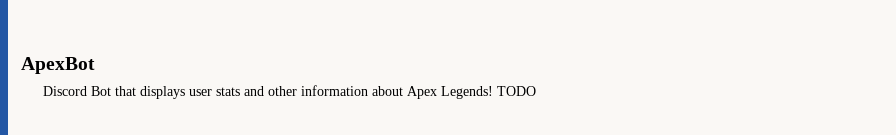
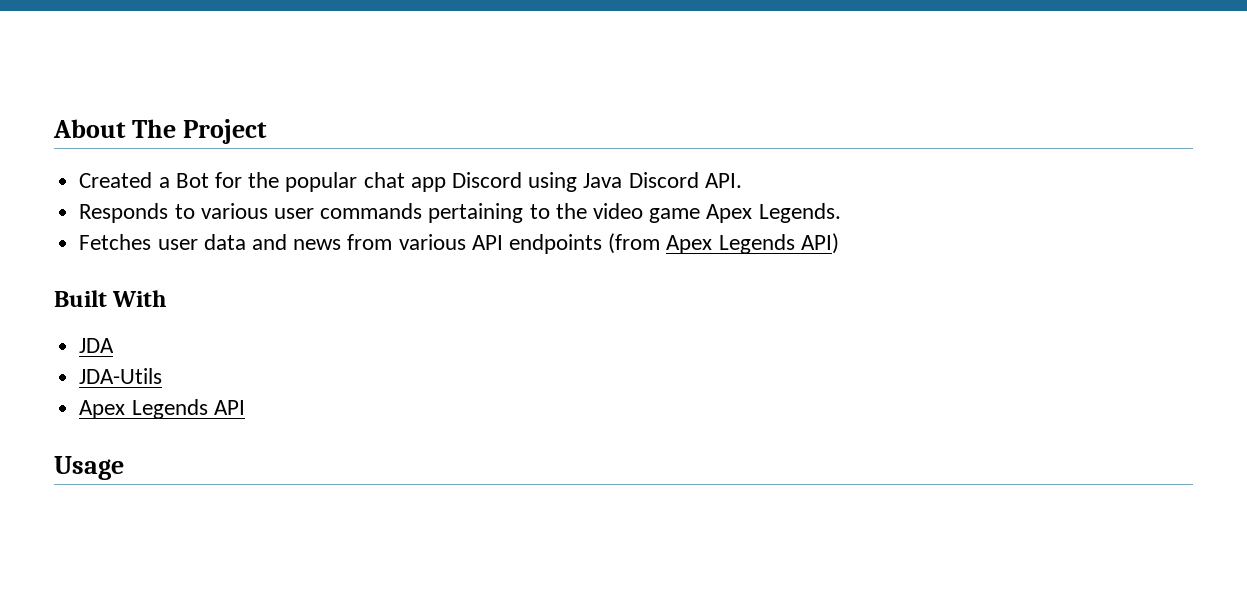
- ApexBot
- Discord Bot that displays user stats and other information about Apex Legends! TODO
+ About The Project
+ Created a Bot for the popular chat app Discord using Java Discord API.
+ Responds to various user commands pertaining to the video game Apex Legends.
+ Fetches user data and news from various API endpoints (from Apex Legends API)
+ Built With
+ JDA
+ JDA-Utils
+ Apex Legends API
+ Usage

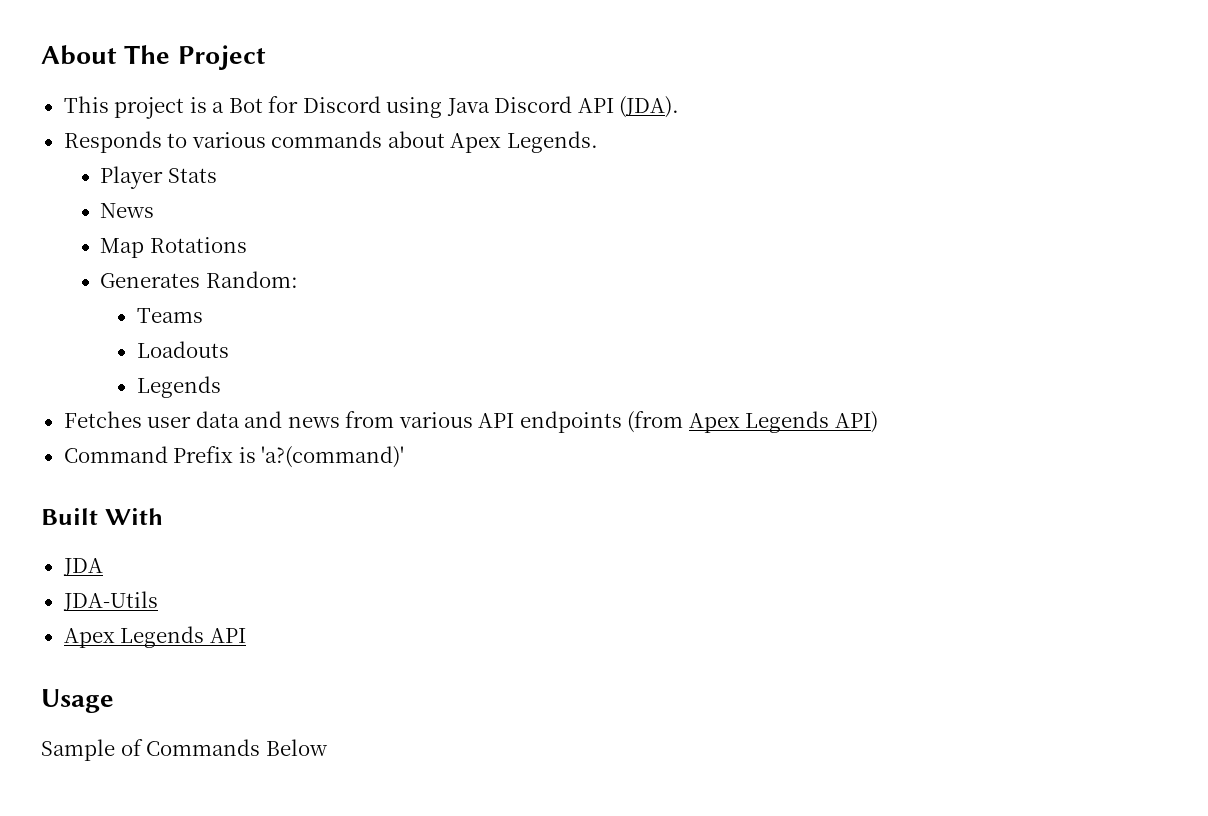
- Created a Bot for the popular chat app Discord using Java Discord API.
+ This project is a Bot for Discord using Java Discord API (JDA).
- Responds to various user commands pertaining to the video game Apex Legends.
+ Responds to various commands about Apex Legends.
+ Player Stats
+ News
+ Map Rotations
+ Generates Random:
+ Teams
+ Loadouts
+ Legends
+ Command Prefix is 'a?(command)'
+ Sample of Commands Below

